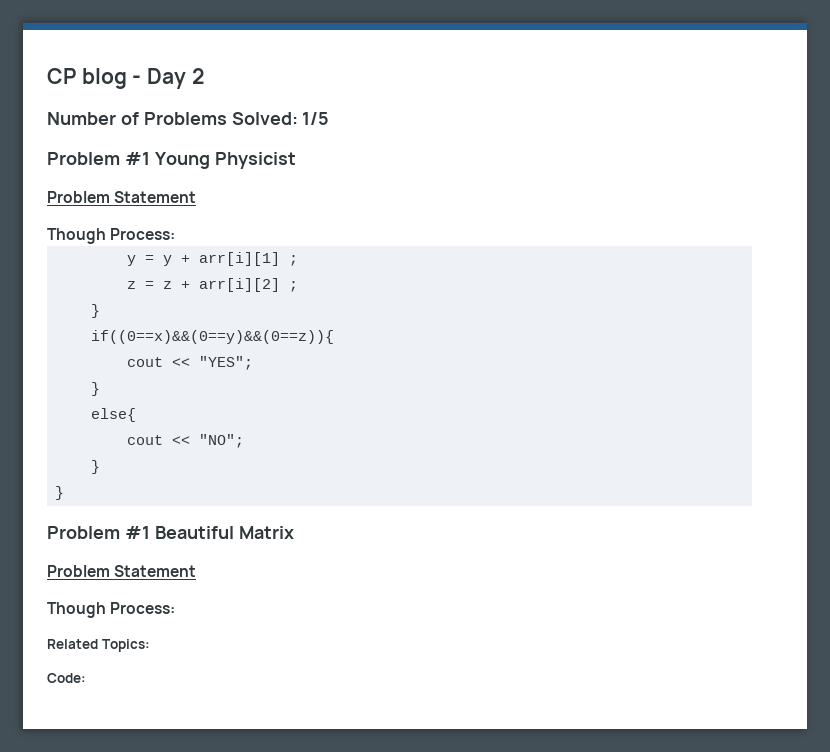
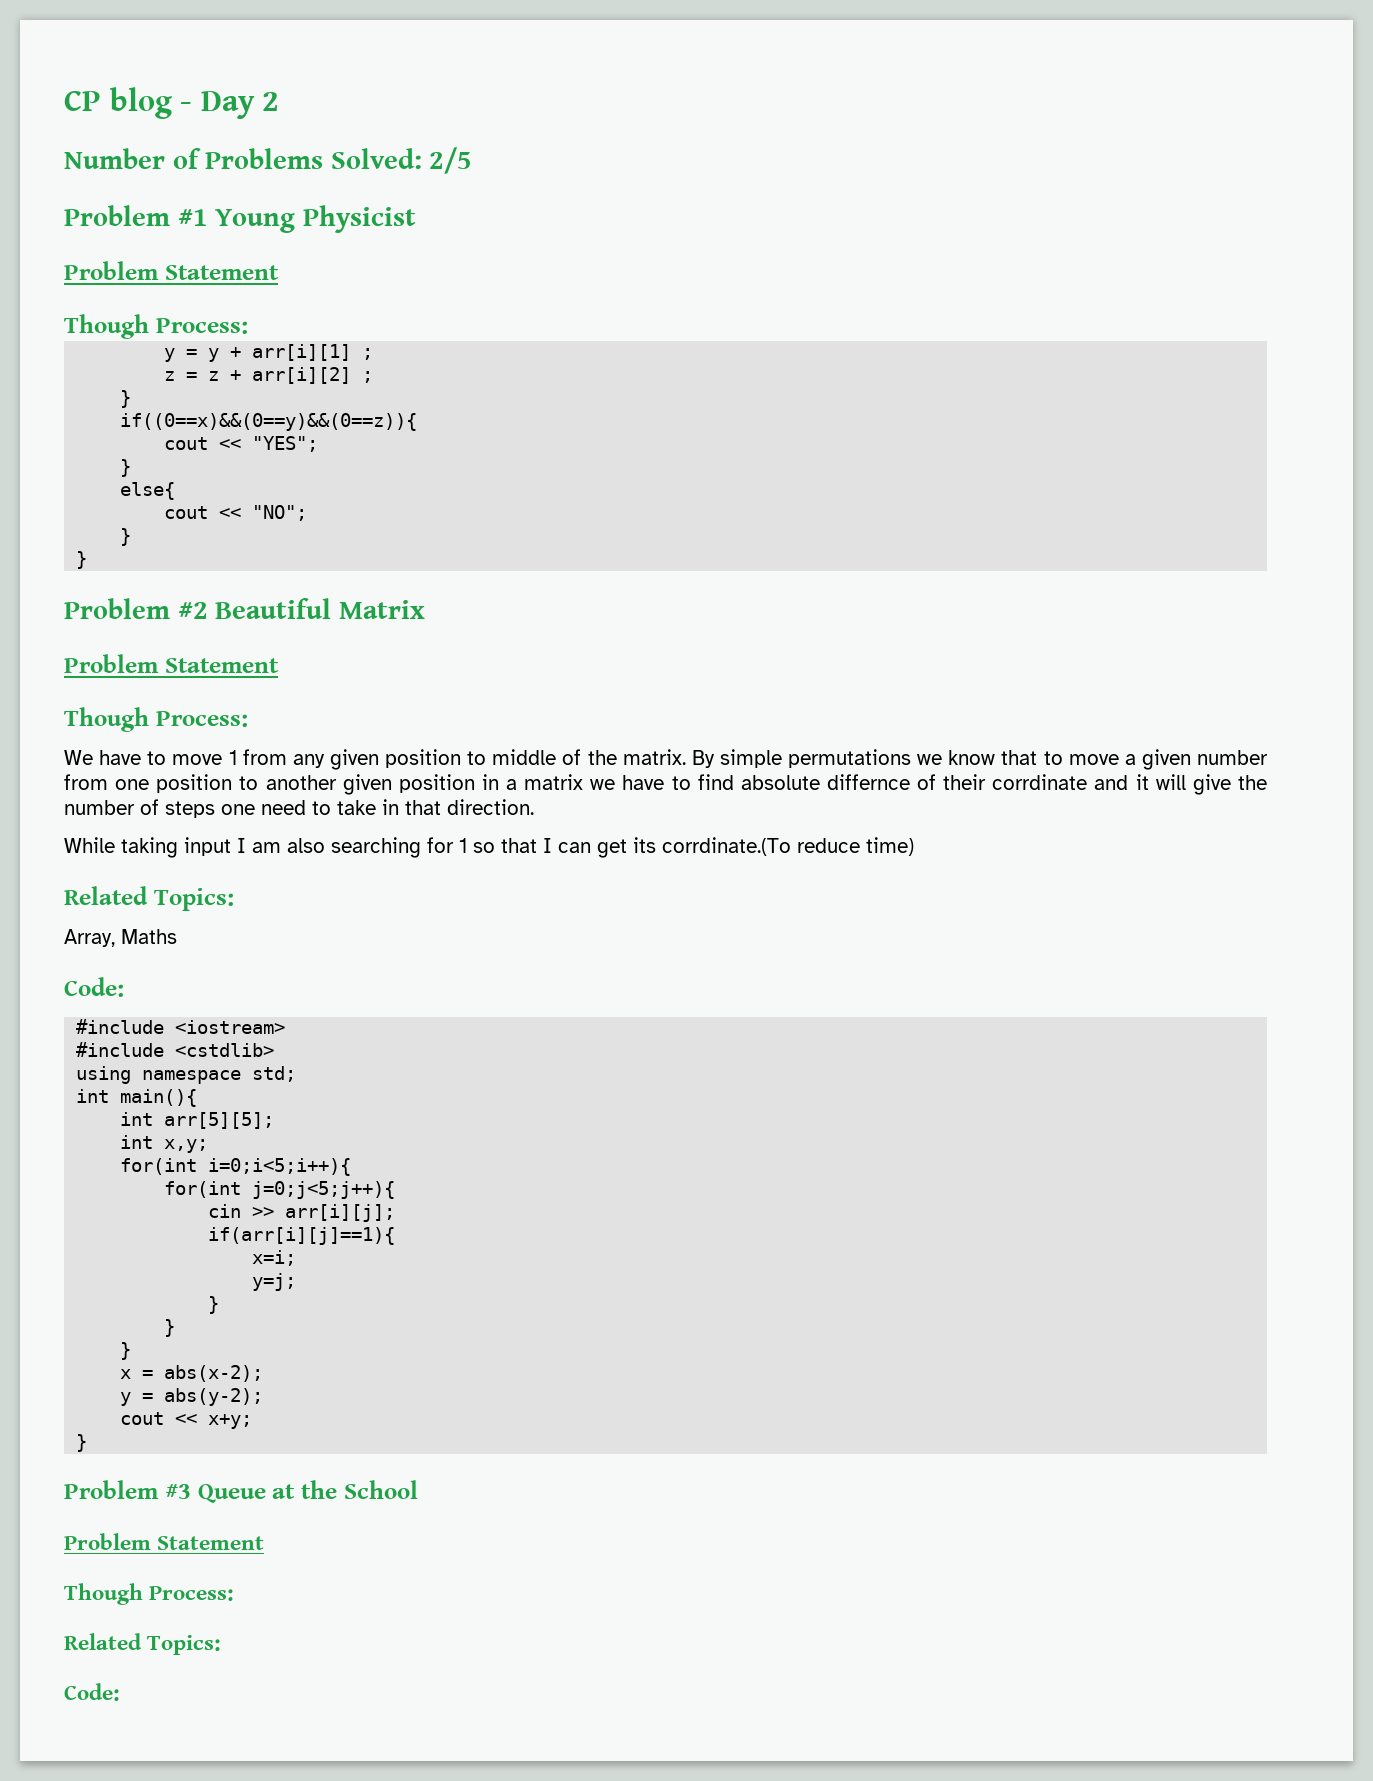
- Number of Problems Solved: 1/5
+ Number of Problems Solved: 2/5
- Problem #1 Beautiful Matrix
+ Problem #2 Beautiful Matrix
+ We have to move 1 from any given position to middle of the matrix. By simple permutations we know that to move a given number from one position to another given position in a matrix we have to find absolute differnce of their corrdinate and it will give the number of steps one need to take in that direction.
+ While taking input I am also searching for 1 so that I can get its corrdinate.(To reduce time)
+ Related Topics:
+ Array, Maths
+ Code:
+ #include <iostream>
+ #include <cstdlib>
+ using namespace std;
+ int main(){
+ int arr[5][5];
+ int x,y;
+ for(int i=0;i<5;i++){
+ for(int j=0;j<5;j++){
+ cin >> arr[i][j];
+ if(arr[i][j]==1){
+ x=i;
+ y=j;
+ }
+ }
+ }
+ x = abs(x-2);
+ y = abs(y-2);
+ cout << x+y;
+ }
+ Problem #3 Queue at the School
+ Problem Statement
+ Though Process:

